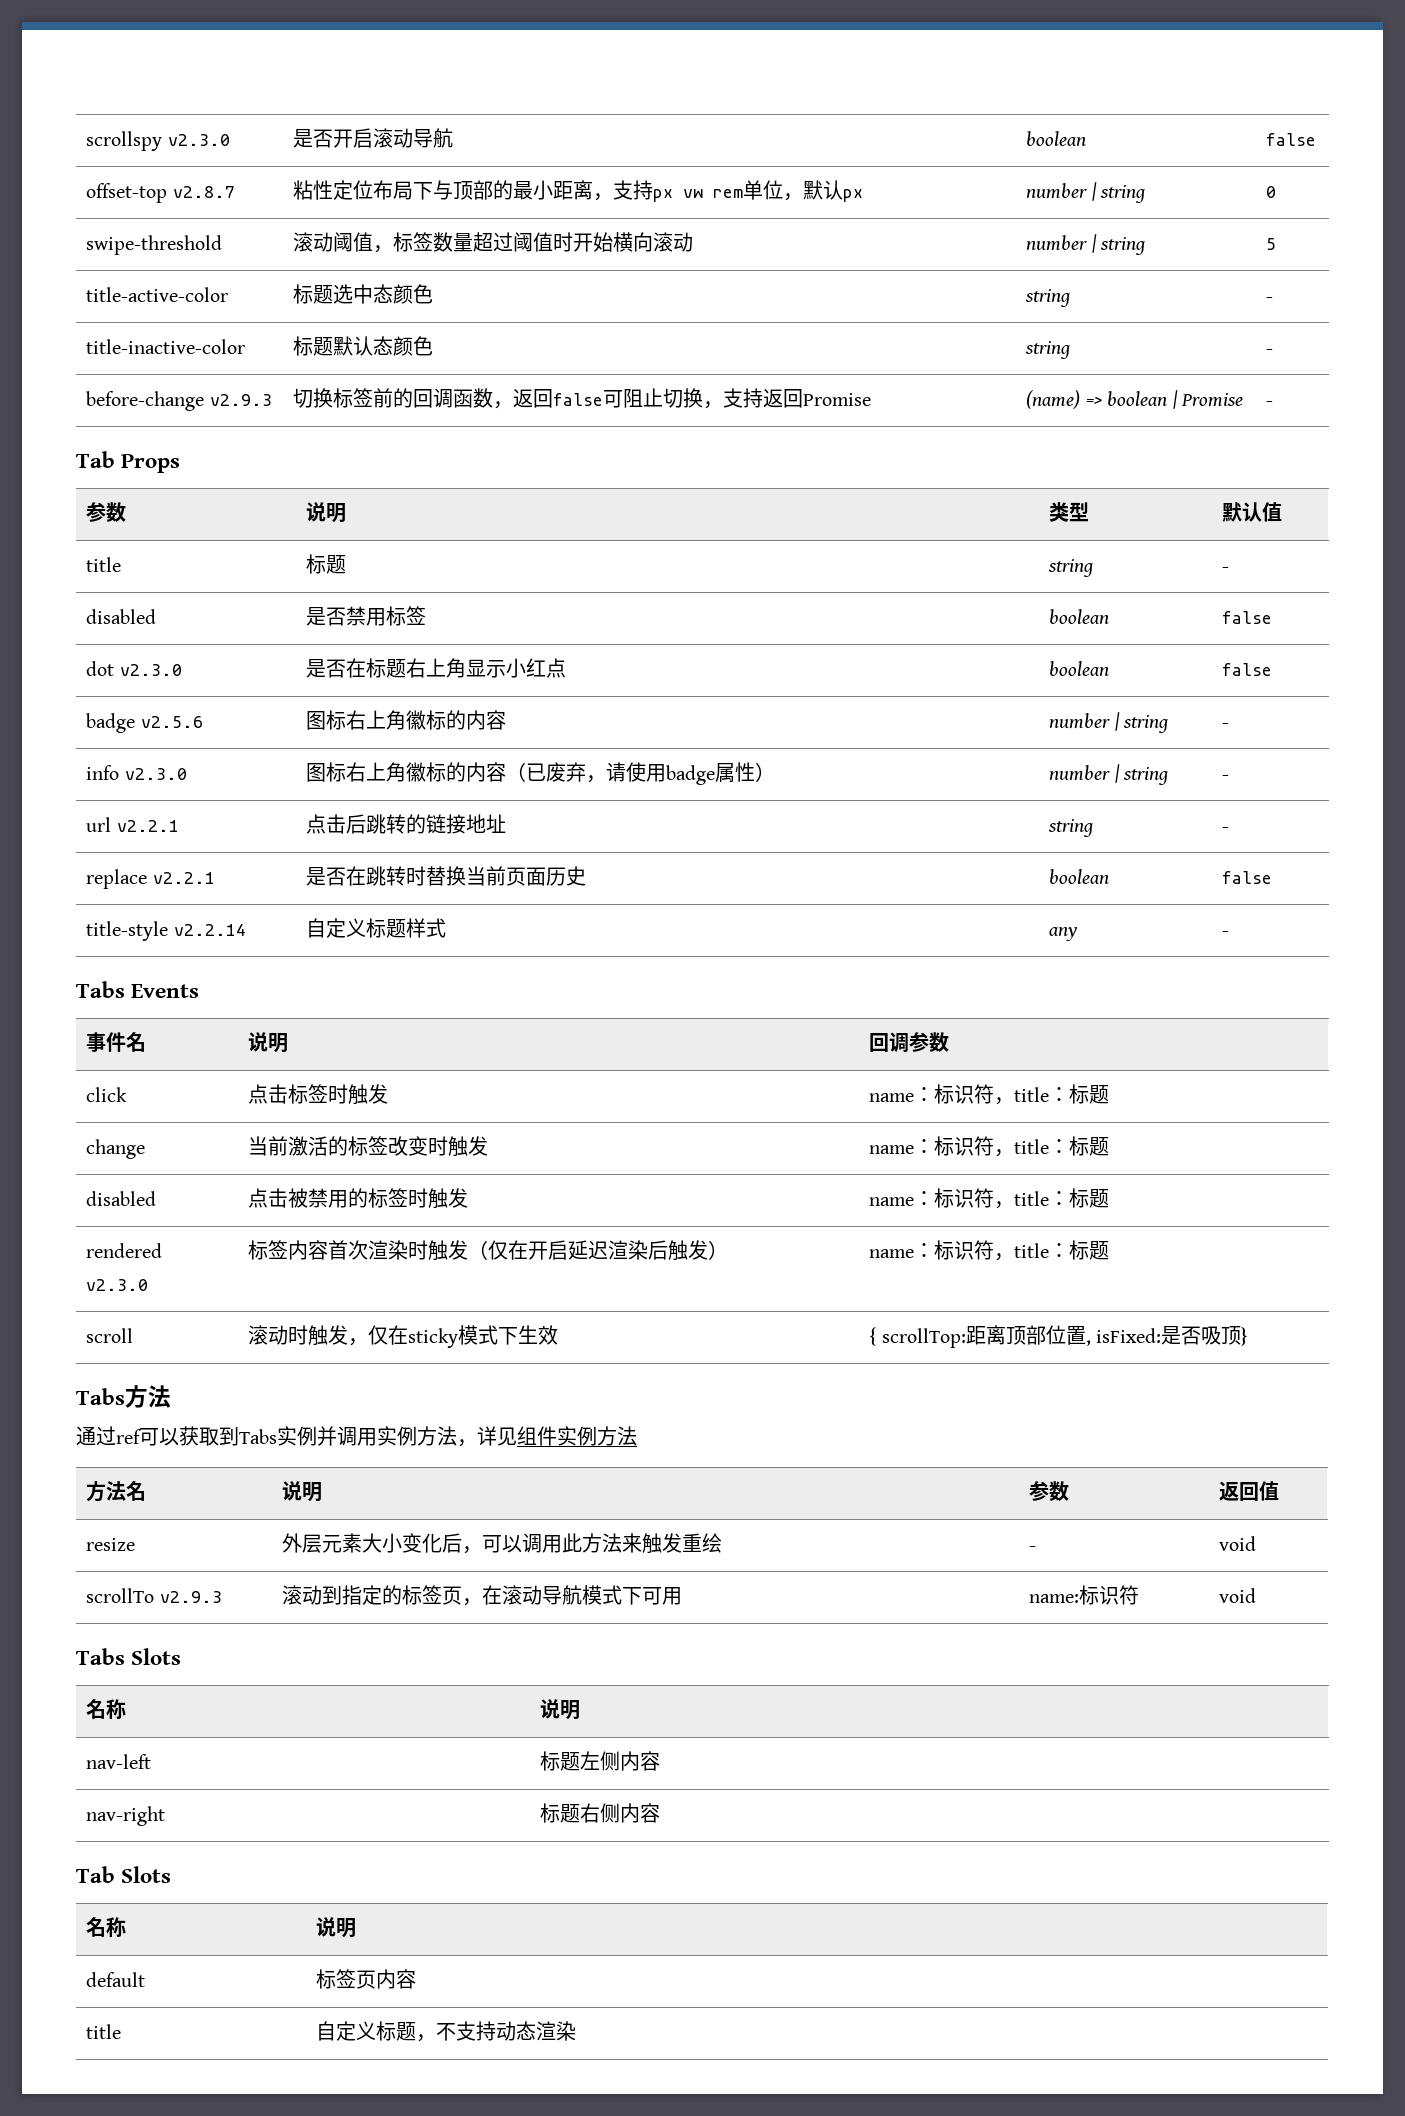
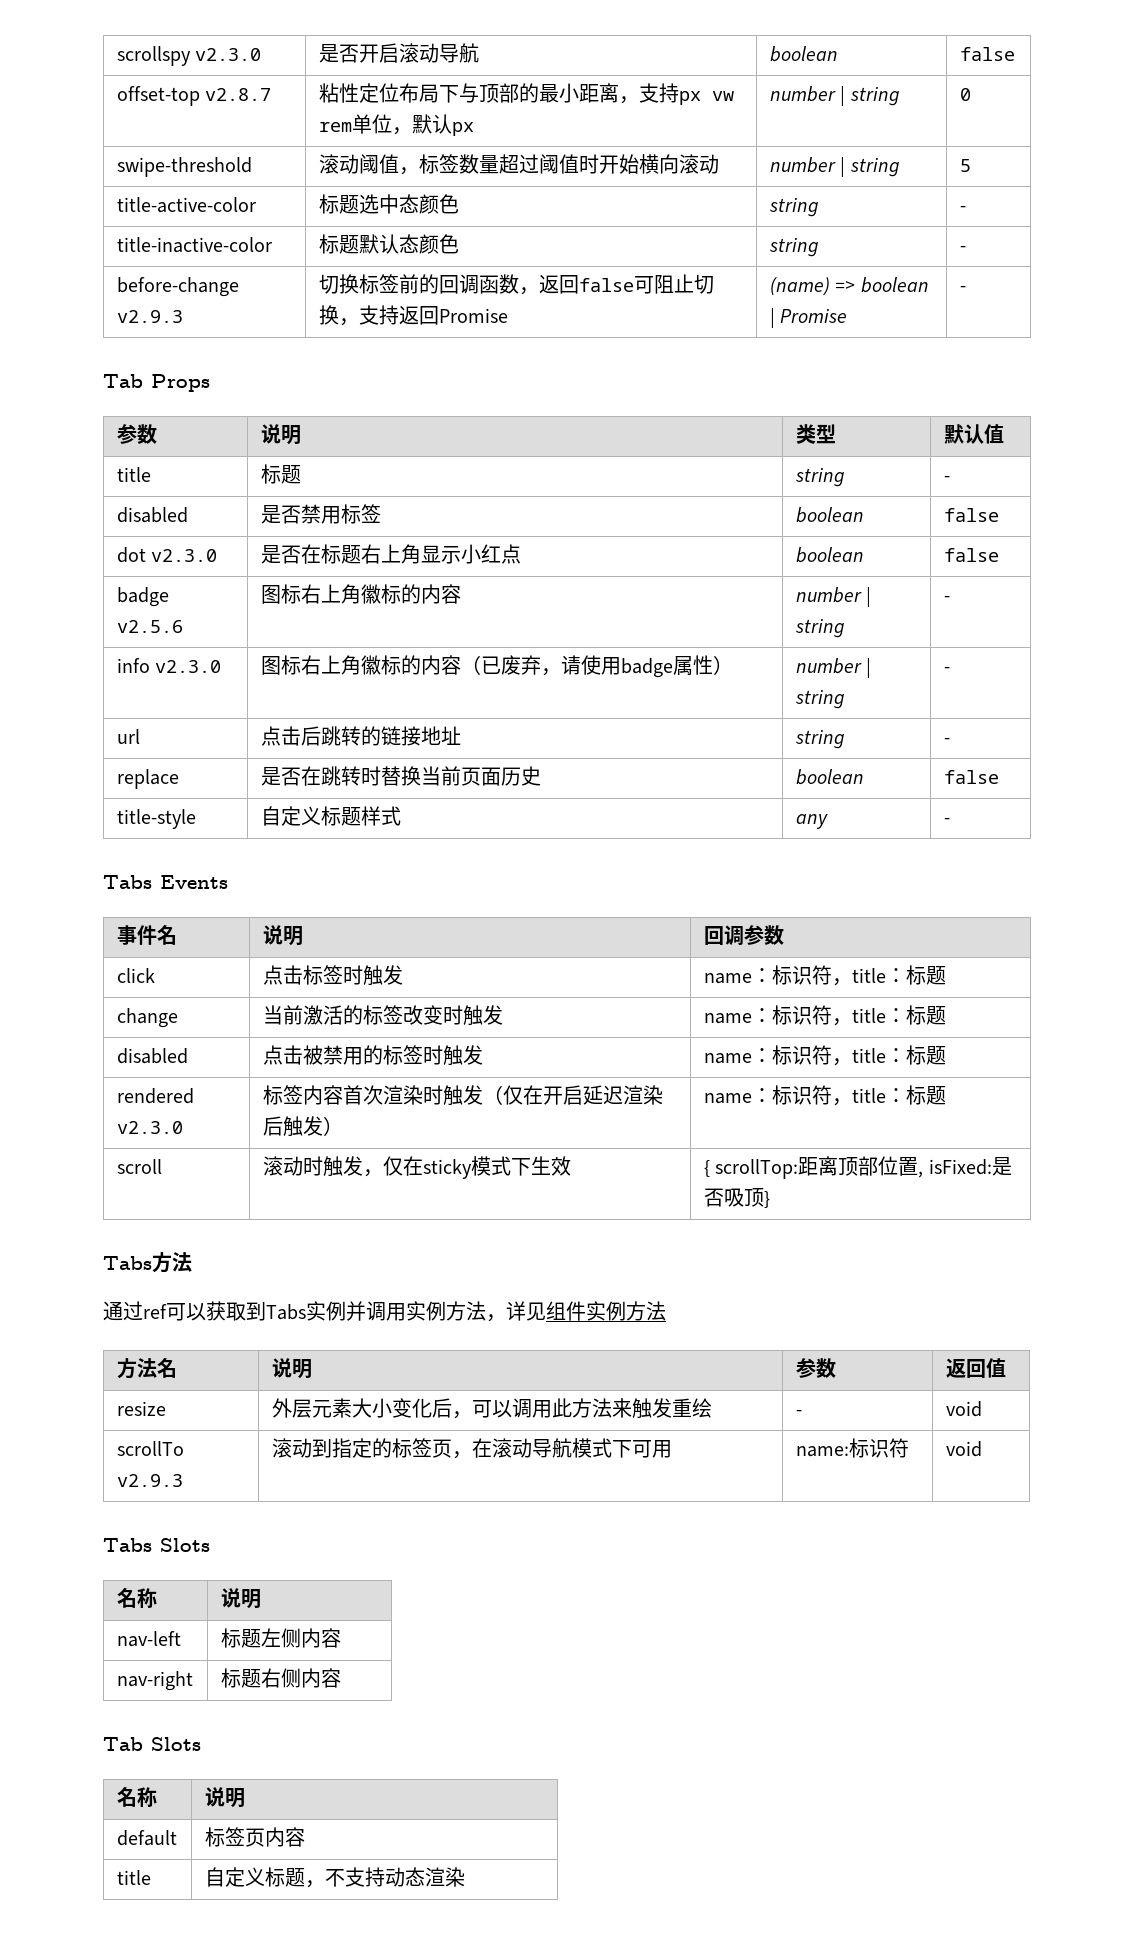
- url v2.2.1 | 点击后跳转的链接地址 | string | -
+ url | 点击后跳转的链接地址 | string | -
- replace v2.2.1 | 是否在跳转时替换当前页面历史 | boolean | false
+ replace | 是否在跳转时替换当前页面历史 | boolean | false
- title-style v2.2.14 | 自定义标题样式 | any | -
+ title-style | 自定义标题样式 | any | -

